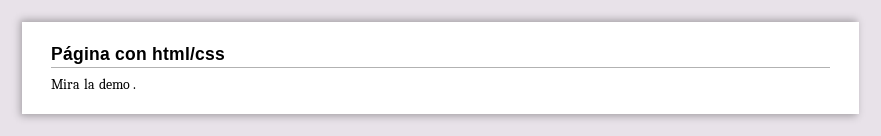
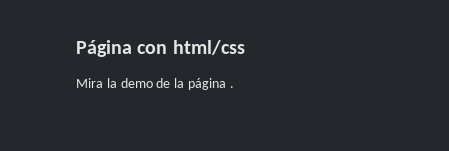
- Mira la demo .
+ Mira la demo de la página .

